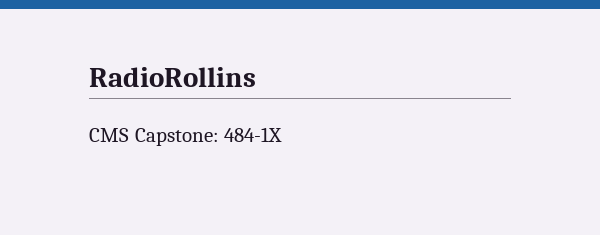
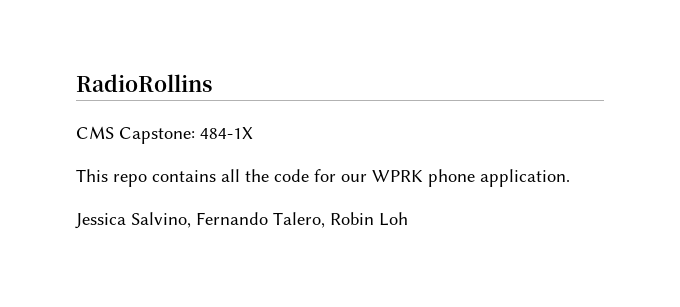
+ This repo contains all the code for our WPRK phone application.
+ Jessica Salvino, Fernando Talero, Robin Loh

